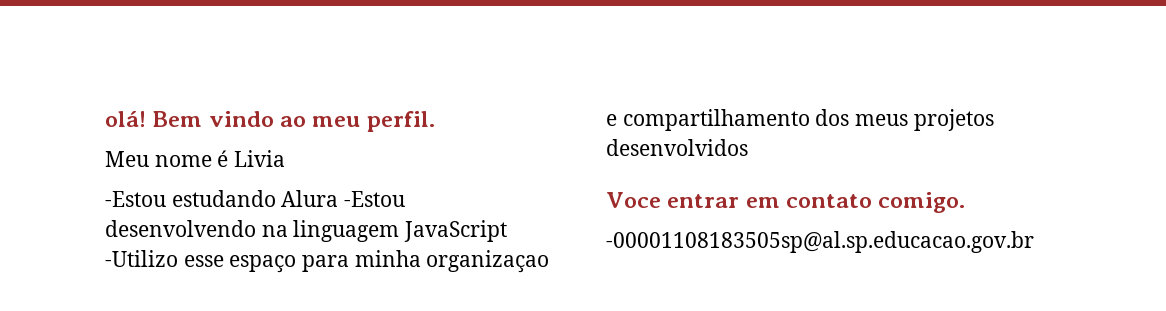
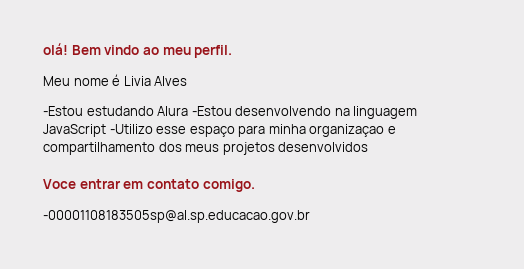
- Meu nome é Livia
+ Meu nome é Livia Alves

